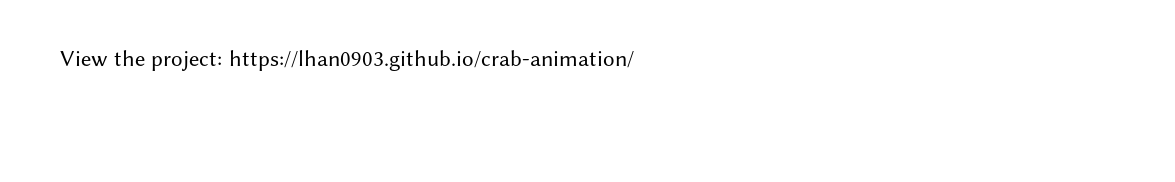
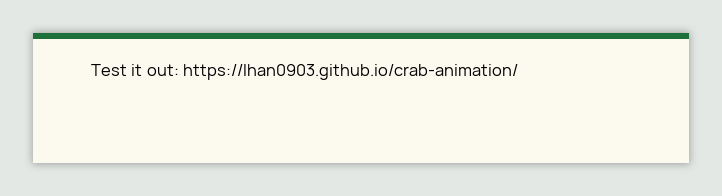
- View the project: https://lhan0903.github.io/crab-animation/
+ Test it out: https://lhan0903.github.io/crab-animation/

